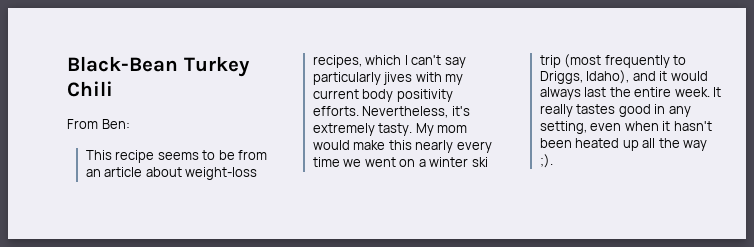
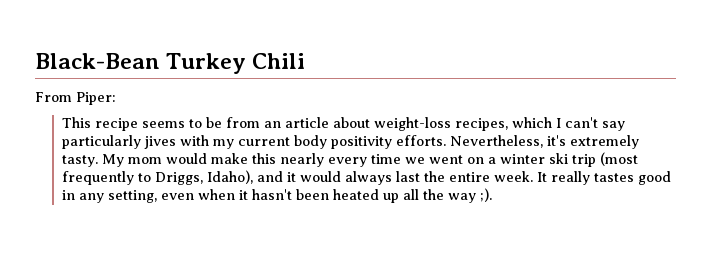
- From Ben:
+ From Piper:

